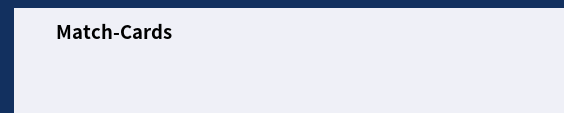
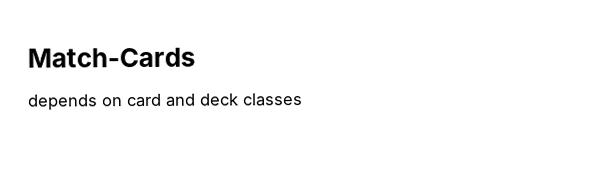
+ depends on card and deck classes

